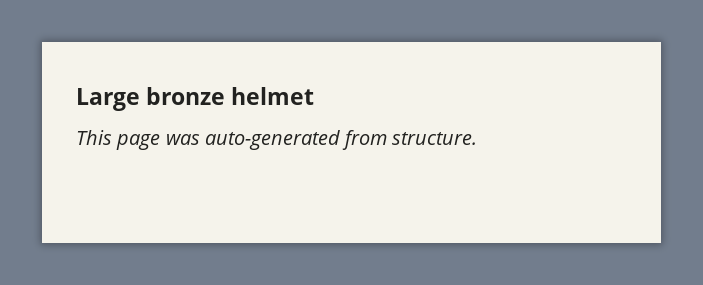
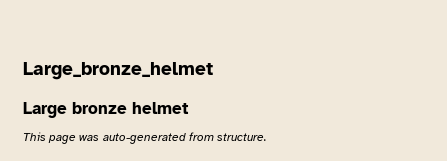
+ Large_bronze_helmet

